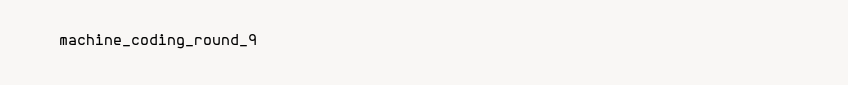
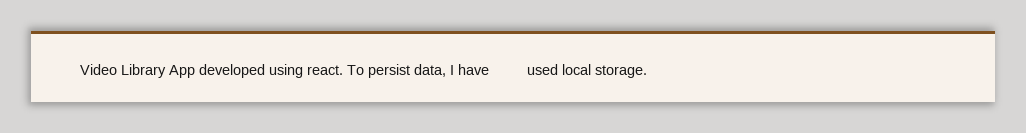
- machine_coding_round_9
+ Video Library App developed using react. To persist data, I have used local storage.

